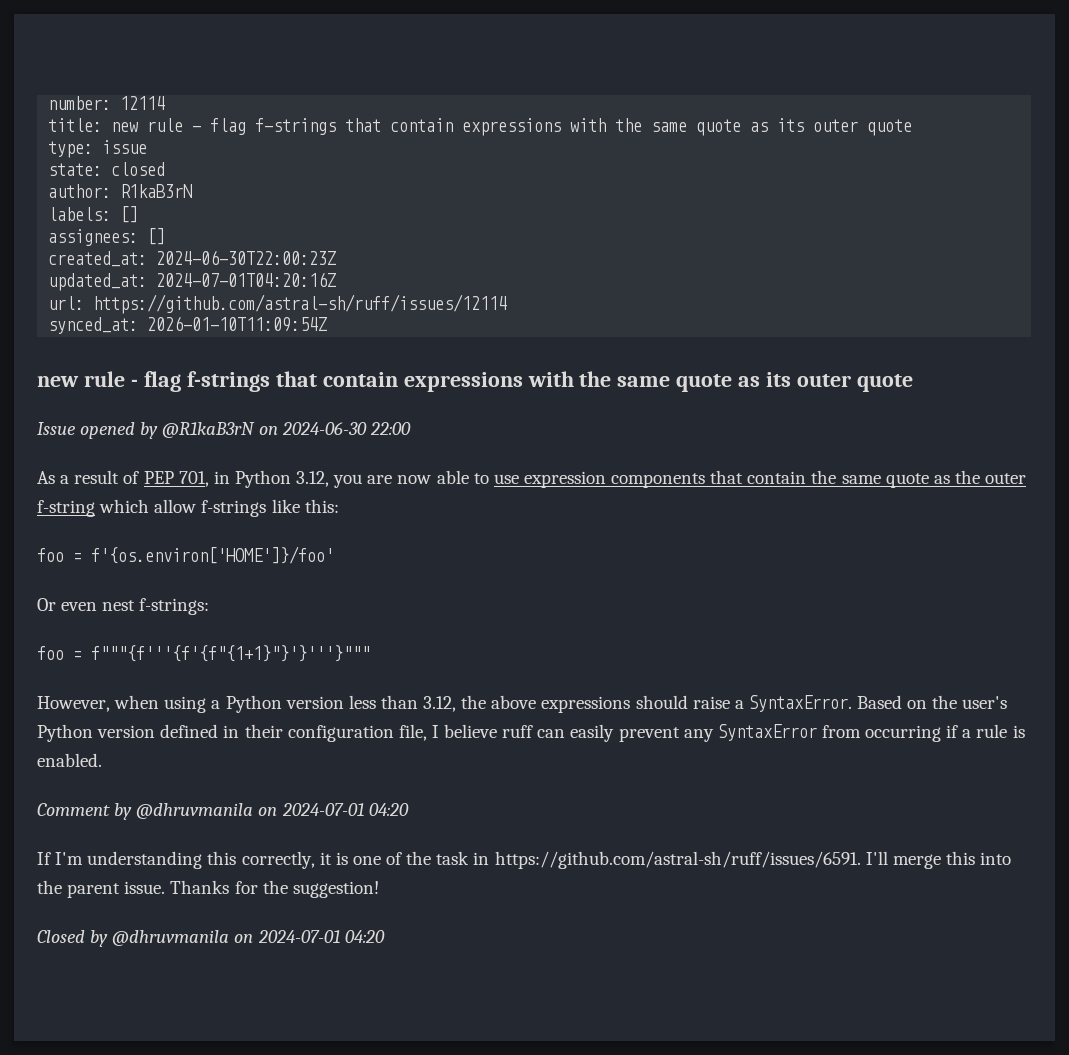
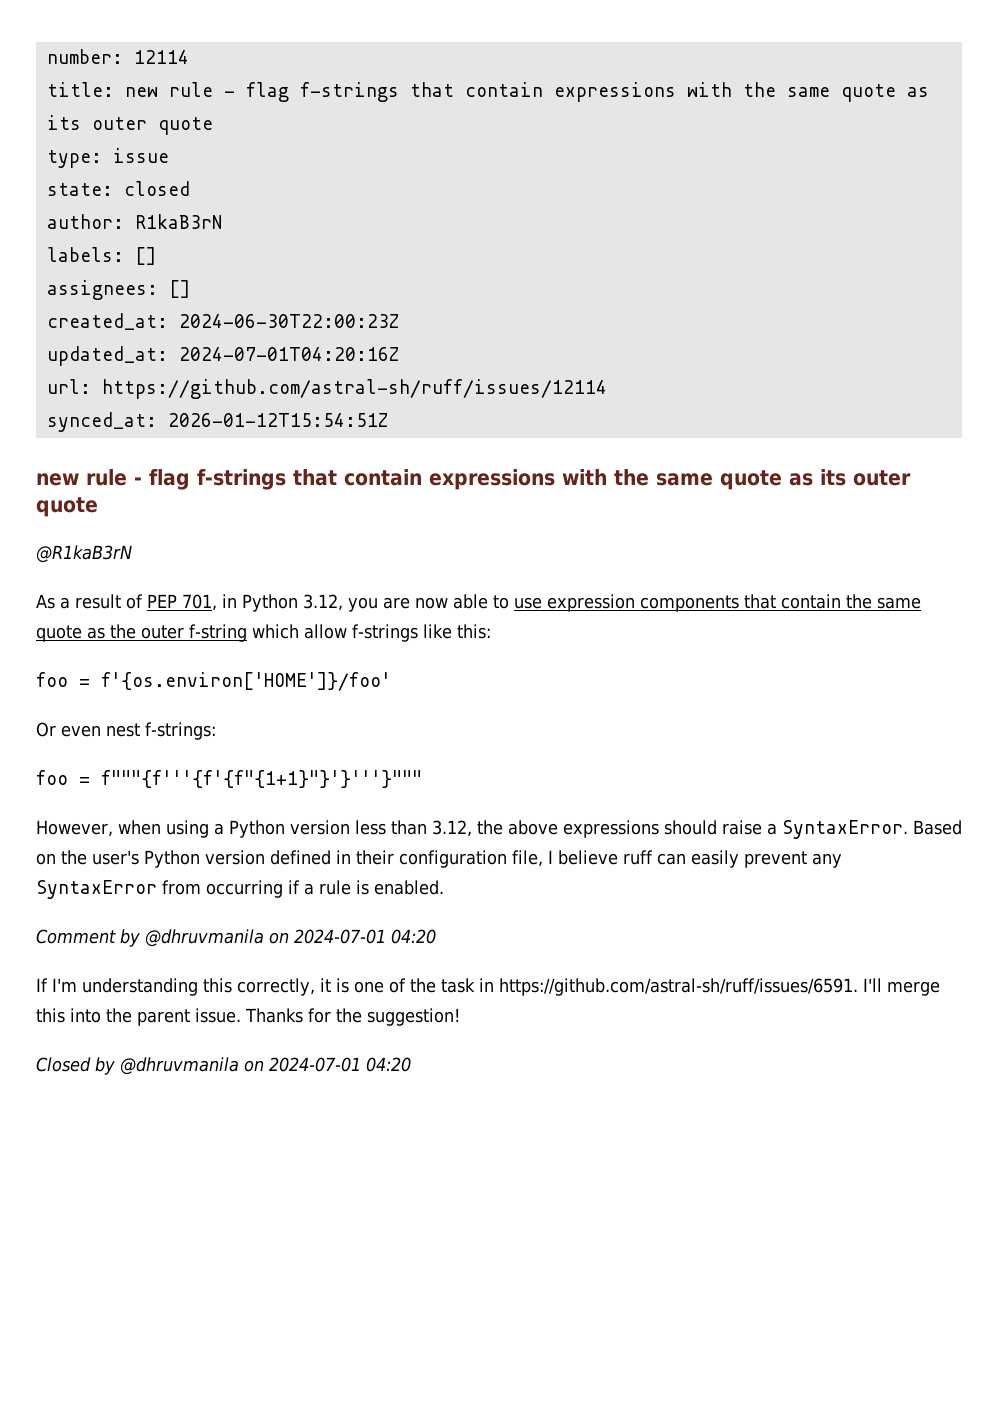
- synced_at: 2026-01-10T11:09:54Z
+ synced_at: 2026-01-12T15:54:51Z
- Issue opened by @R1kaB3rN on 2024-06-30 22:00
+ @R1kaB3rN

